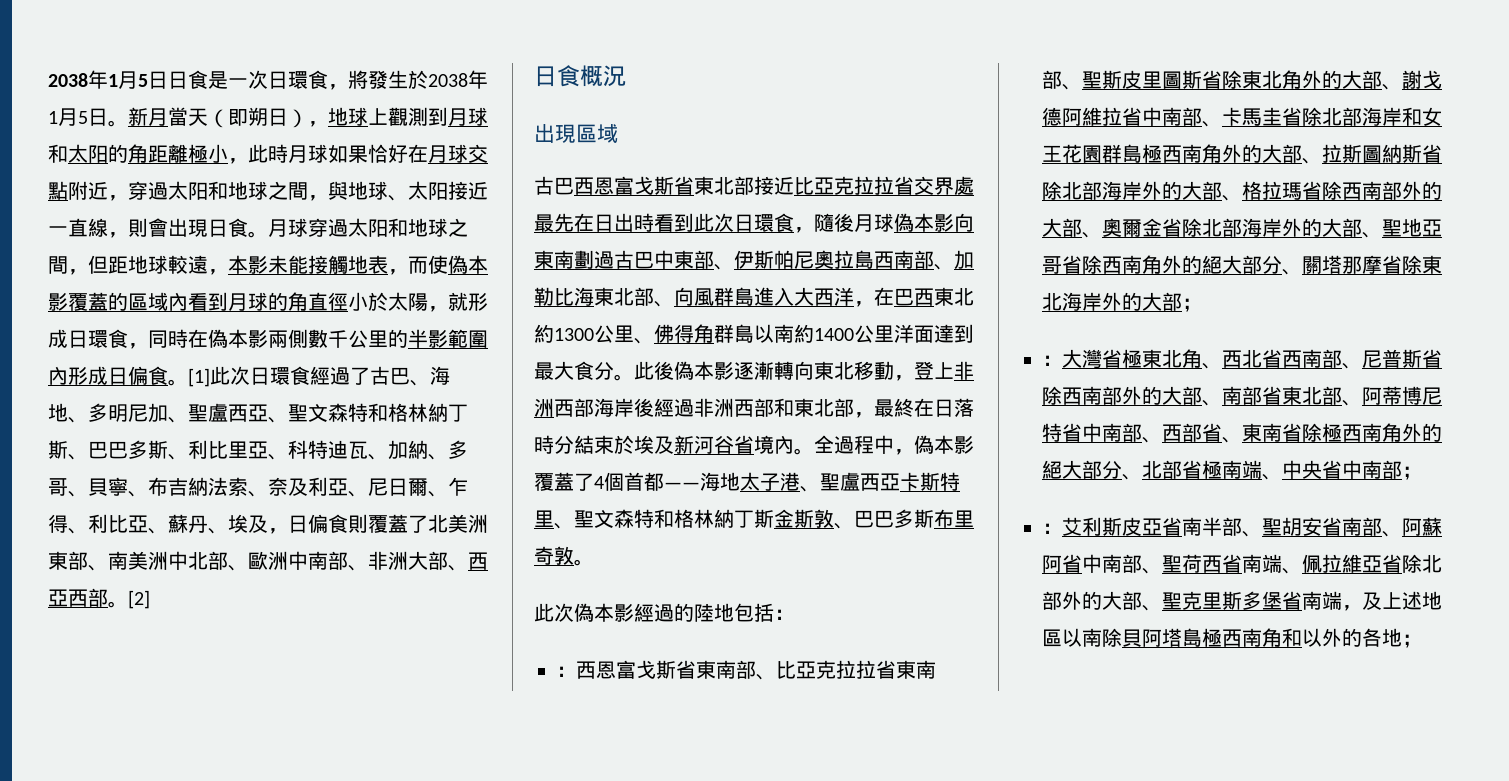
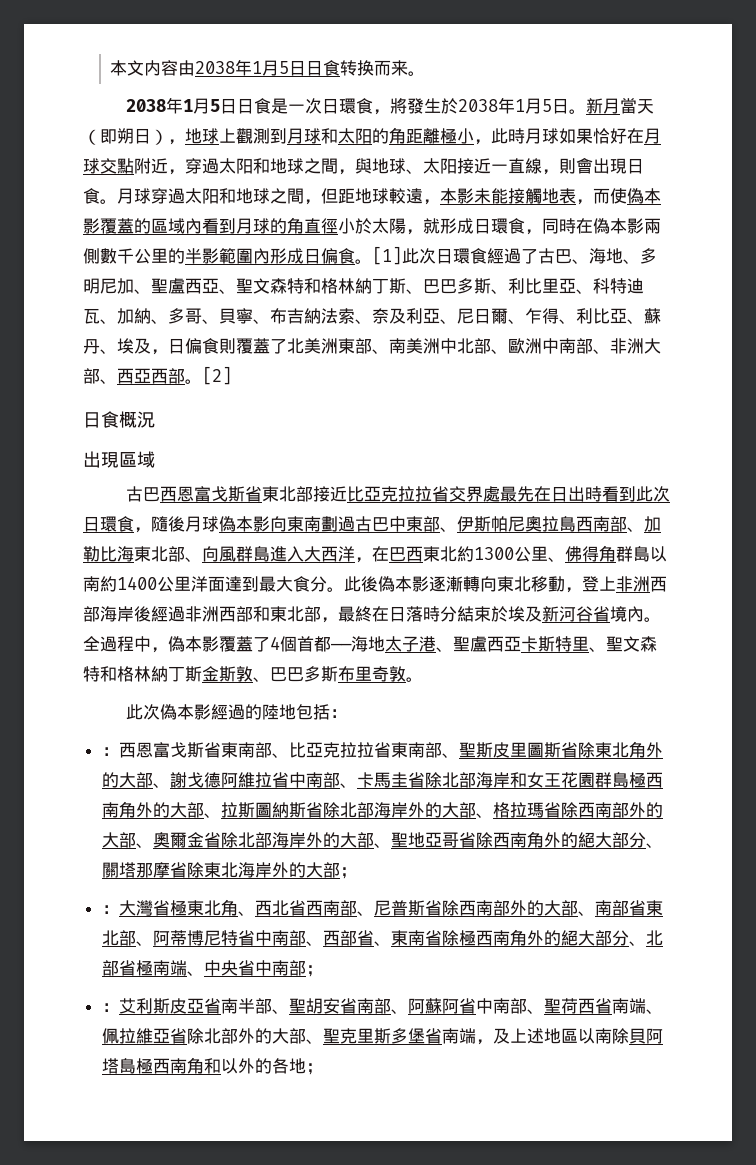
+ 本文内容由2038年1月5日日食转换而来。

